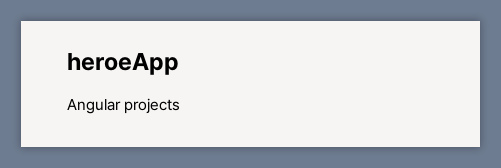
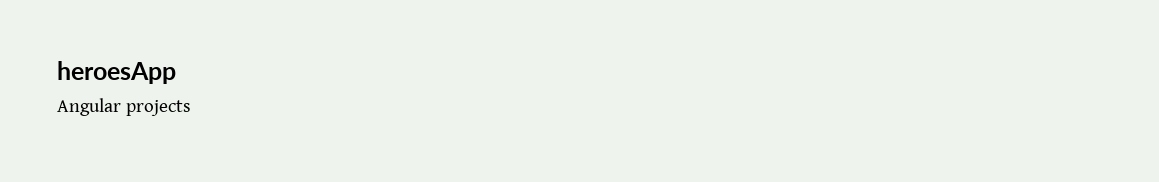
- heroeApp
+ heroesApp

